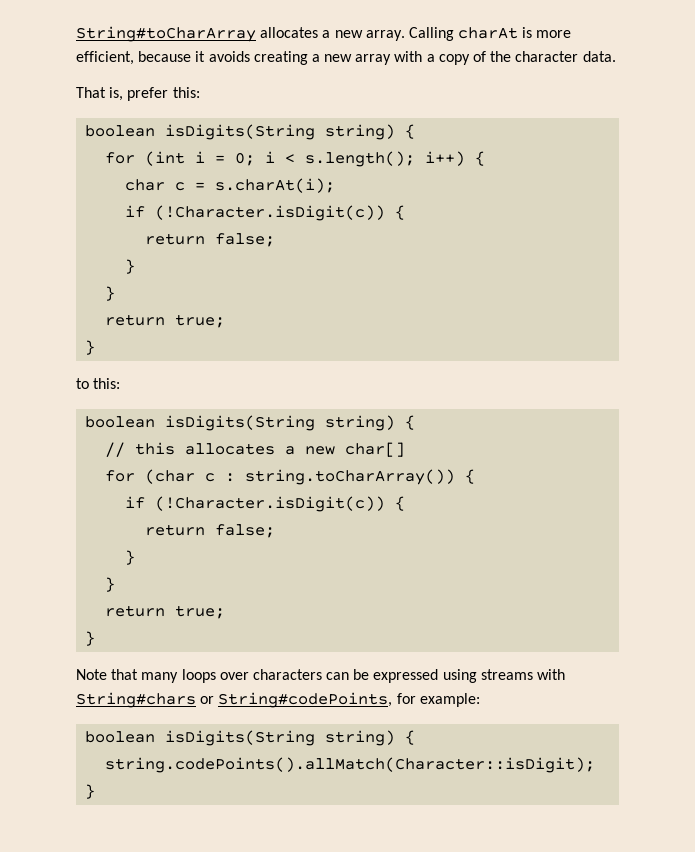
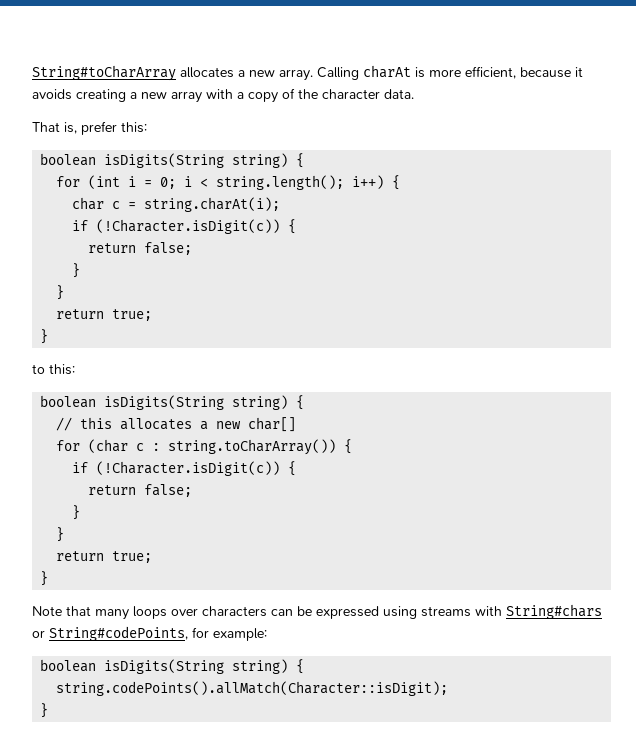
- for (int i = 0; i < s.length(); i++) {
+ for (int i = 0; i < string.length(); i++) {
- char c = s.charAt(i);
+ char c = string.charAt(i);

